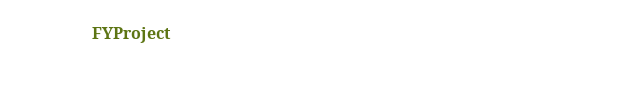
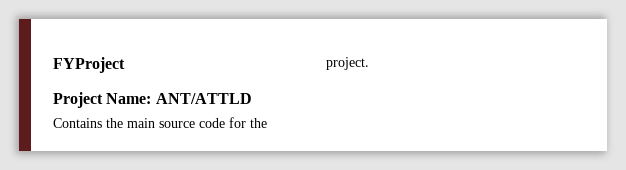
+ Project Name: ANT/ATTLD
+ Contains the main source code for the project.

